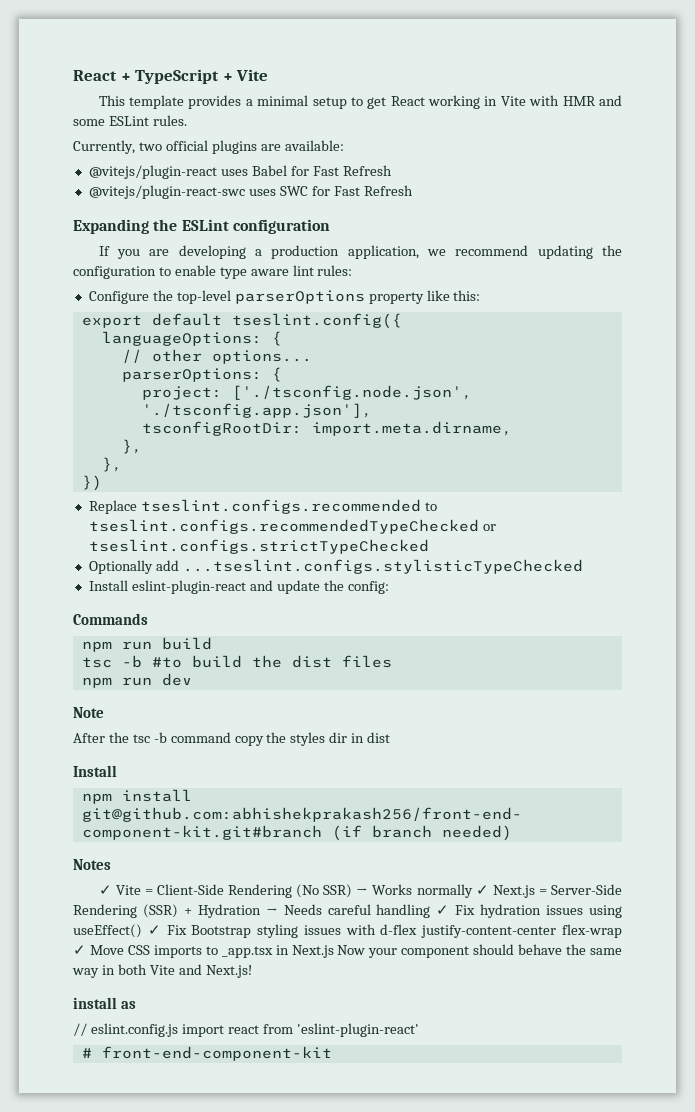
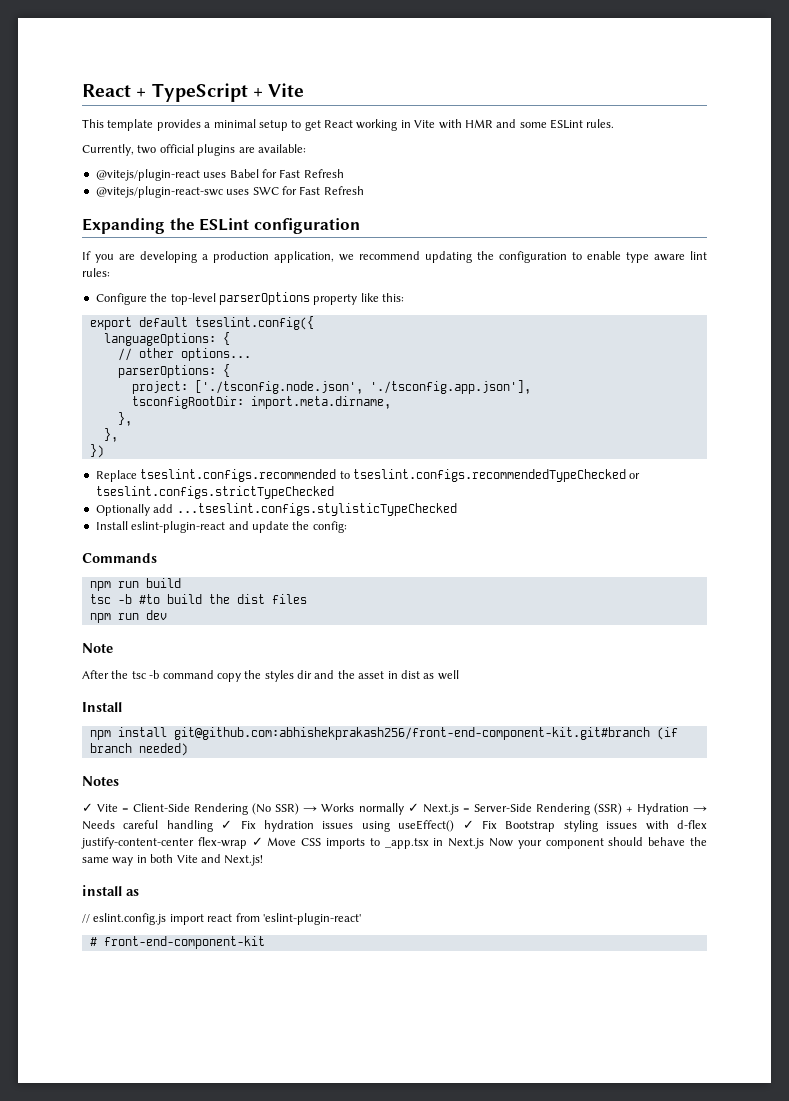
- After the tsc -b command copy the styles dir in dist
+ After the tsc -b command copy the styles dir and the asset in dist as well

